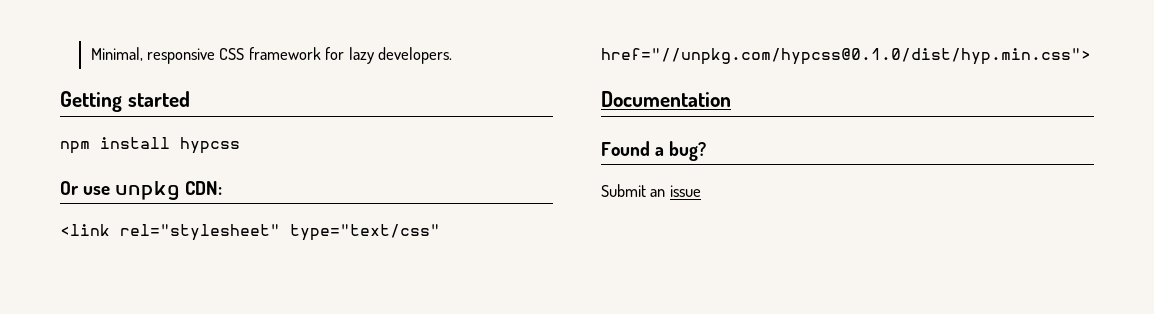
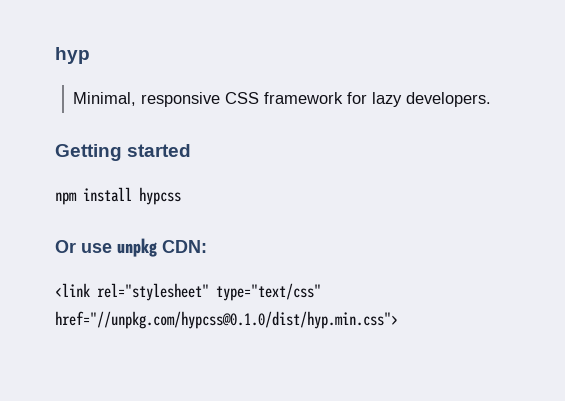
+ hyp
- Documentation
- Found a bug?
- Submit an issue

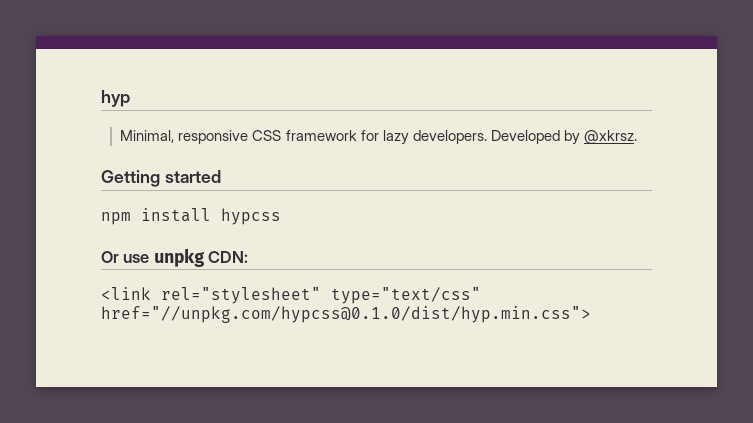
+ Developed by @xkrsz.

